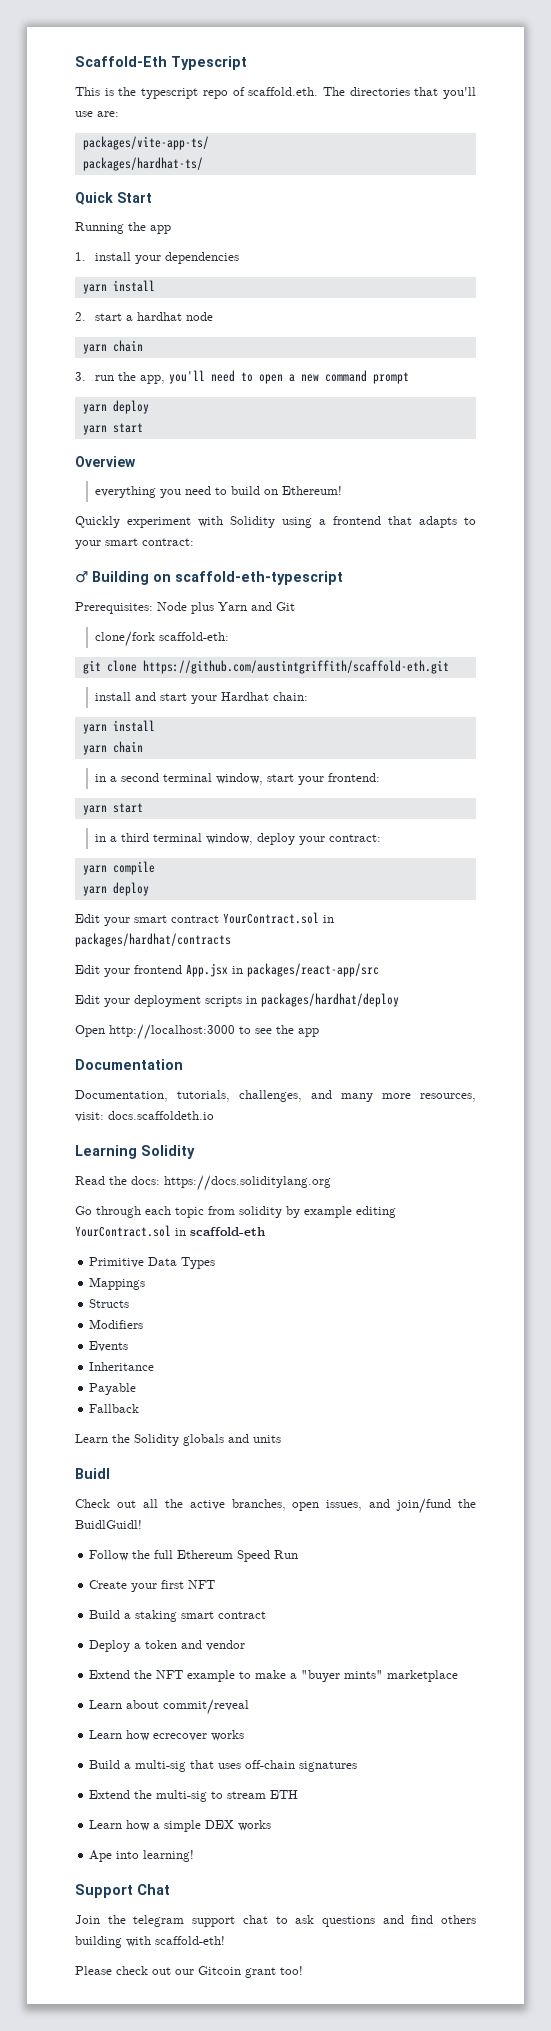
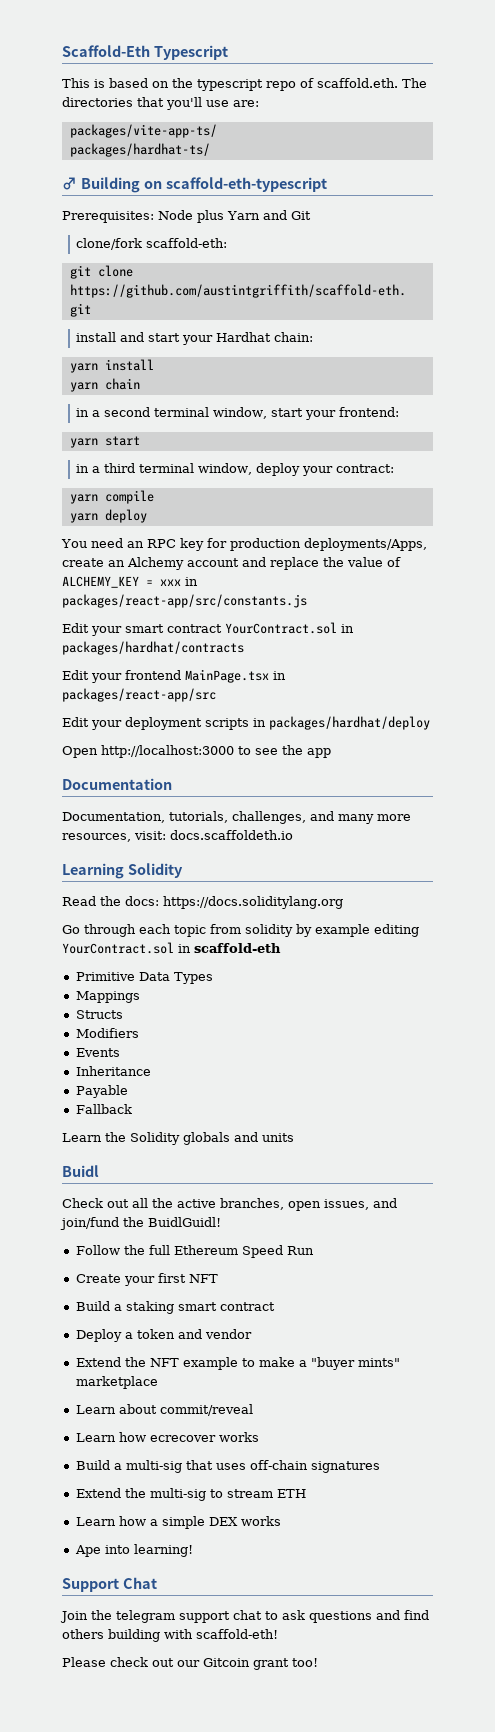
- This is the typescript repo of scaffold.eth. The directories that you'll use are:
+ This is based on the typescript repo of scaffold.eth. The directories that you'll use are:
- Quick Start
- Running the app
- 1. install your dependencies
- yarn install
- 2. start a hardhat node
- yarn chain
- 3. run the app, you'll need to open a new command prompt
- yarn deploy
- yarn start
- Overview
- everything you need to build on Ethereum!
- Quickly experiment with Solidity using a frontend that adapts to your smart contract:
+ You need an RPC key for production deployments/Apps, create an Alchemy account and replace the value of ALCHEMY_KEY = xxx in packages/react-app/src/constants.js
- Edit your frontend App.jsx in packages/react-app/src
+ Edit your frontend MainPage.tsx in packages/react-app/src

